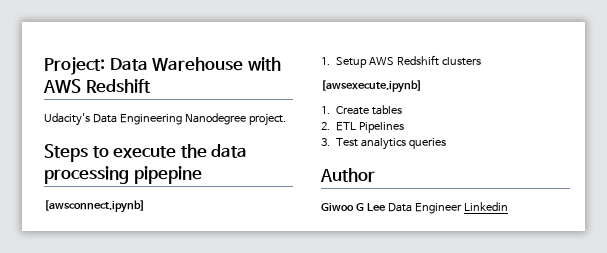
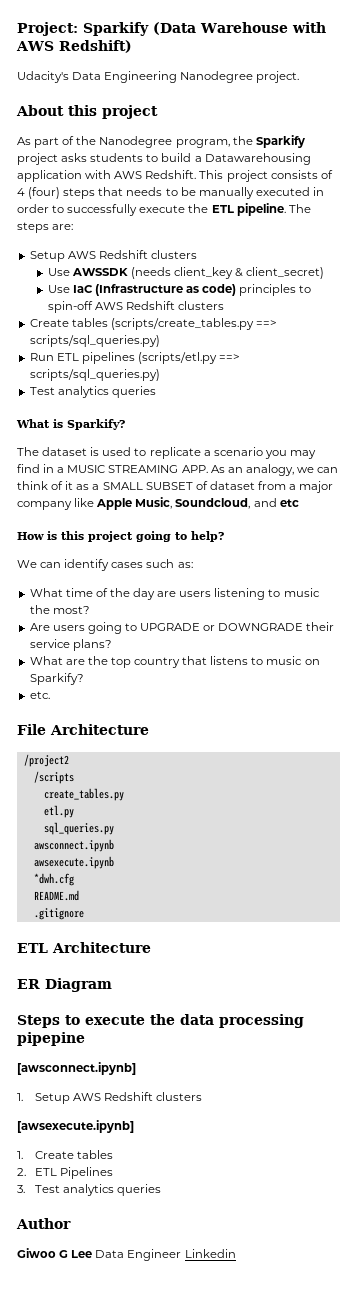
- Project: Data Warehouse with AWS Redshift
+ Project: Sparkify (Data Warehouse with AWS Redshift)
+ About this project
+ As part of the Nanodegree program, the Sparkify project asks students to build a Datawarehousing application with AWS Redshift. This project consists of 4 (four) steps that needs to be manually executed in order to successfully execute the ETL pipeline. The steps are:
+ Setup AWS Redshift clusters
+ Use AWSSDK (needs client_key & client_secret)
+ Use IaC (Infrastructure as code) principles to spin-off AWS Redshift clusters
+ Create tables (scripts/create_tables.py ==> scripts/sql_queries.py)
+ Run ETL pipelines (scripts/etl.py ==> scripts/sql_queries.py)
+ Test analytics queries
+ What is Sparkify?
+ The dataset is used to replicate a scenario you may find in a MUSIC STREAMING APP. As an analogy, we can think of it as a SMALL SUBSET of dataset from a major company like Apple Music, Soundcloud, and etc
+ How is this project going to help?
+ We can identify cases such as:
+ What time of the day are users listening to music the most?
+ Are users going to UPGRADE or DOWNGRADE their service plans?
+ What are the top country that listens to music on Sparkify?
+ etc.
+ File Architecture
+ /project2
+ /scripts
+ create_tables.py
+ etl.py
+ sql_queries.py
+ awsconnect.ipynb
+ awsexecute.ipynb
+ *dwh.cfg
+ README.md
+ .gitignore
+ ETL Architecture
+ ER Diagram

